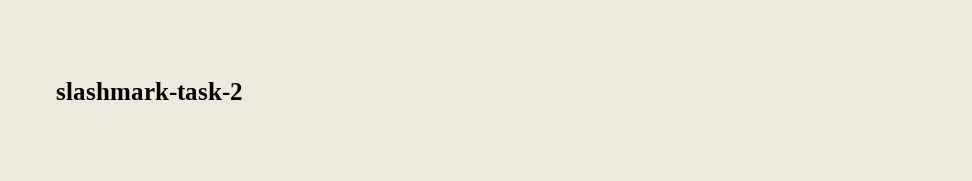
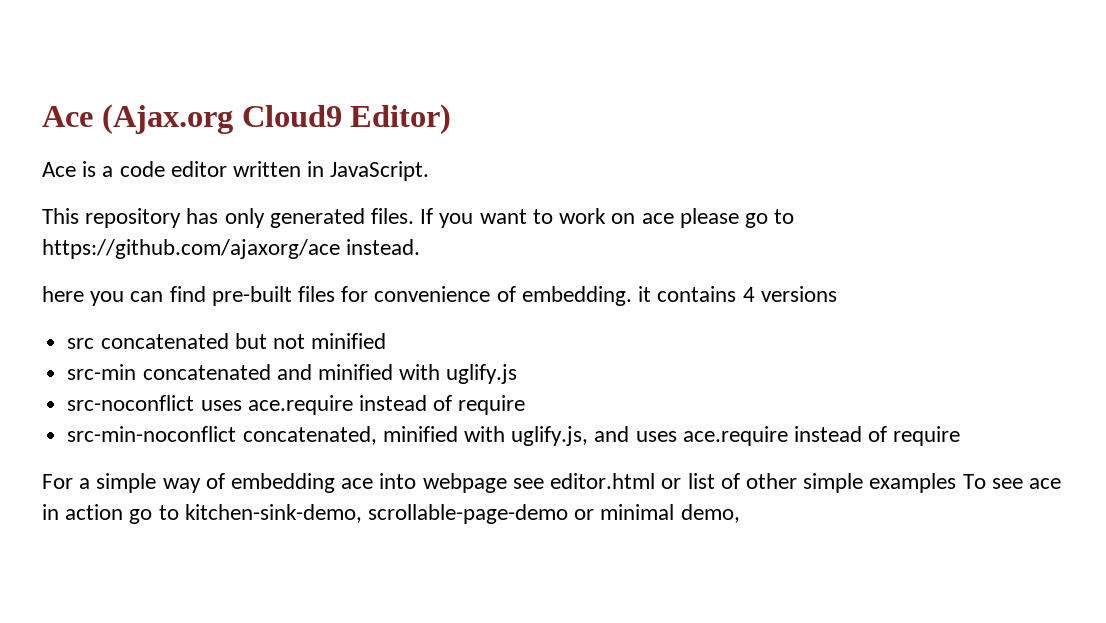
- slashmark-task-2
+ Ace (Ajax.org Cloud9 Editor)
+ Ace is a code editor written in JavaScript.
+ This repository has only generated files. If you want to work on ace please go to https://github.com/ajaxorg/ace instead.
+ here you can find pre-built files for convenience of embedding. it contains 4 versions
+ src concatenated but not minified
+ src-min concatenated and minified with uglify.js
+ src-noconflict uses ace.require instead of require
+ src-min-noconflict concatenated, minified with uglify.js, and uses ace.require instead of require
+ For a simple way of embedding ace into webpage see editor.html or list of other simple examples To see ace in action go to kitchen-sink-demo, scrollable-page-demo or minimal demo,

